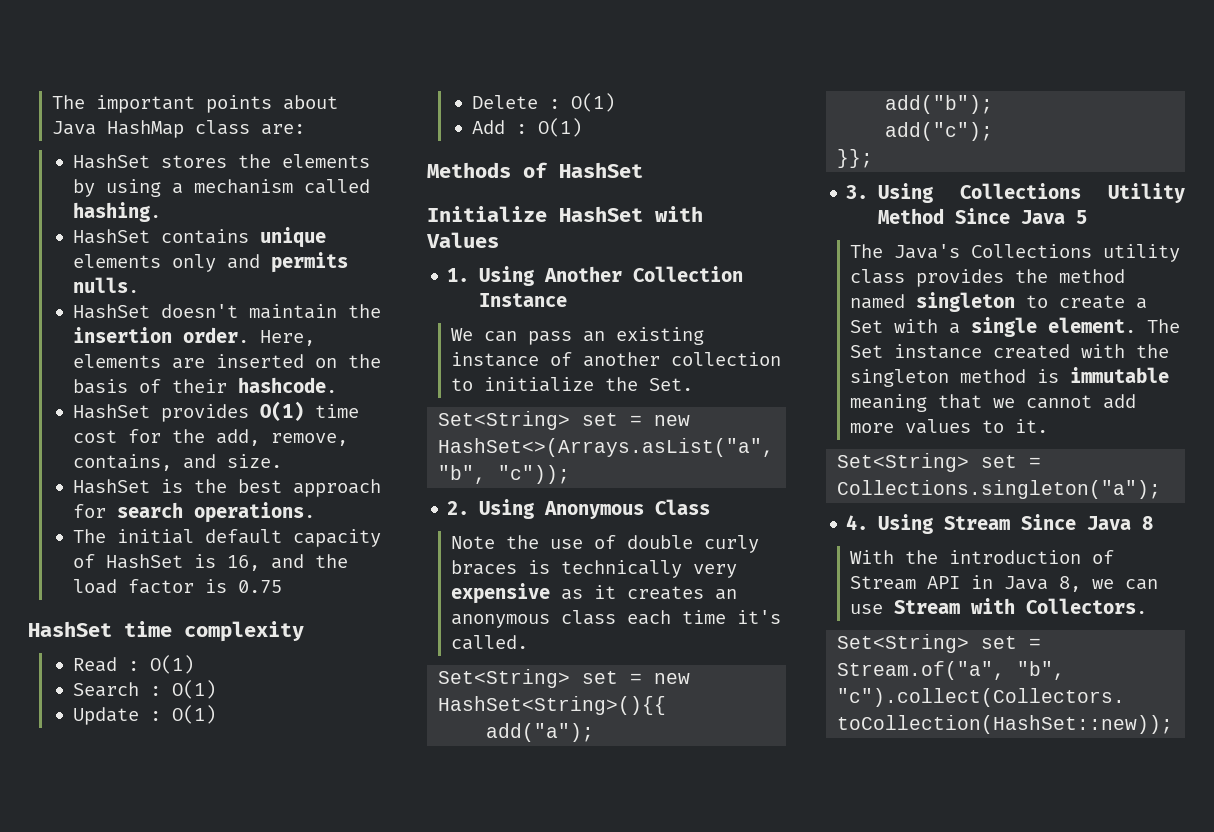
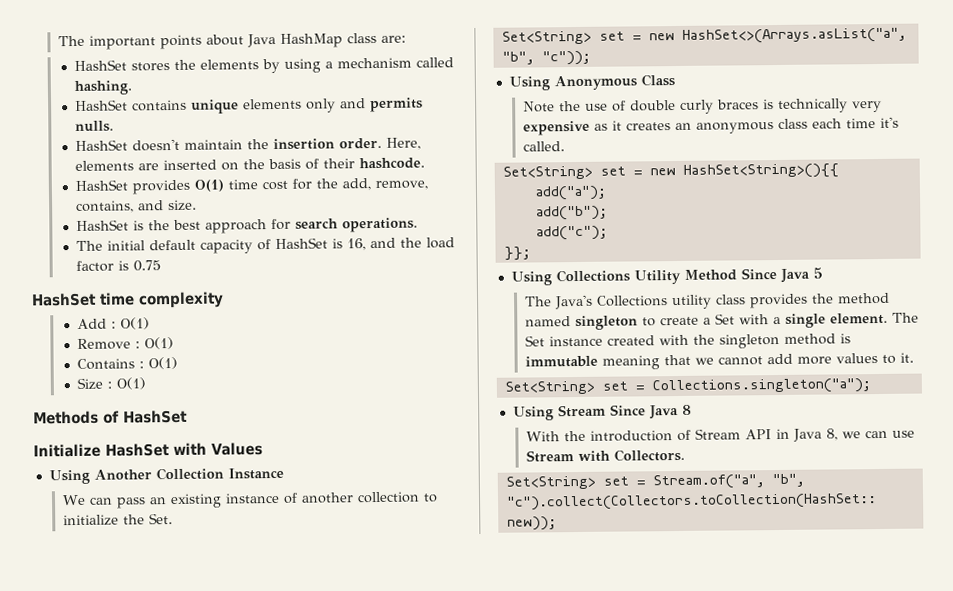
- Read : O(1)
- Search : O(1)
- Update : O(1)
- Delete : O(1)
  Add : O(1)
+ Remove : O(1)
+ Contains : O(1)
+ Size : O(1)
- 1. Using Another Collection Instance
+ Using Another Collection Instance
- 2. Using Anonymous Class
+ Using Anonymous Class
- 3. Using Collections Utility Method Since Java 5
+ Using Collections Utility Method Since Java 5
- 4. Using Stream Since Java 8
+ Using Stream Since Java 8

